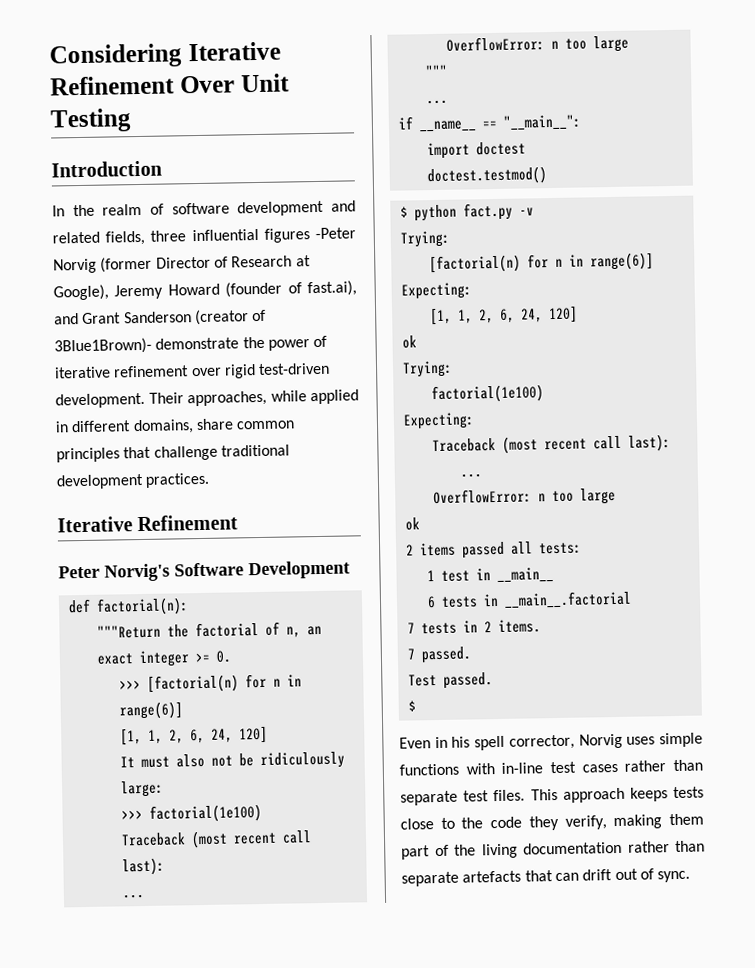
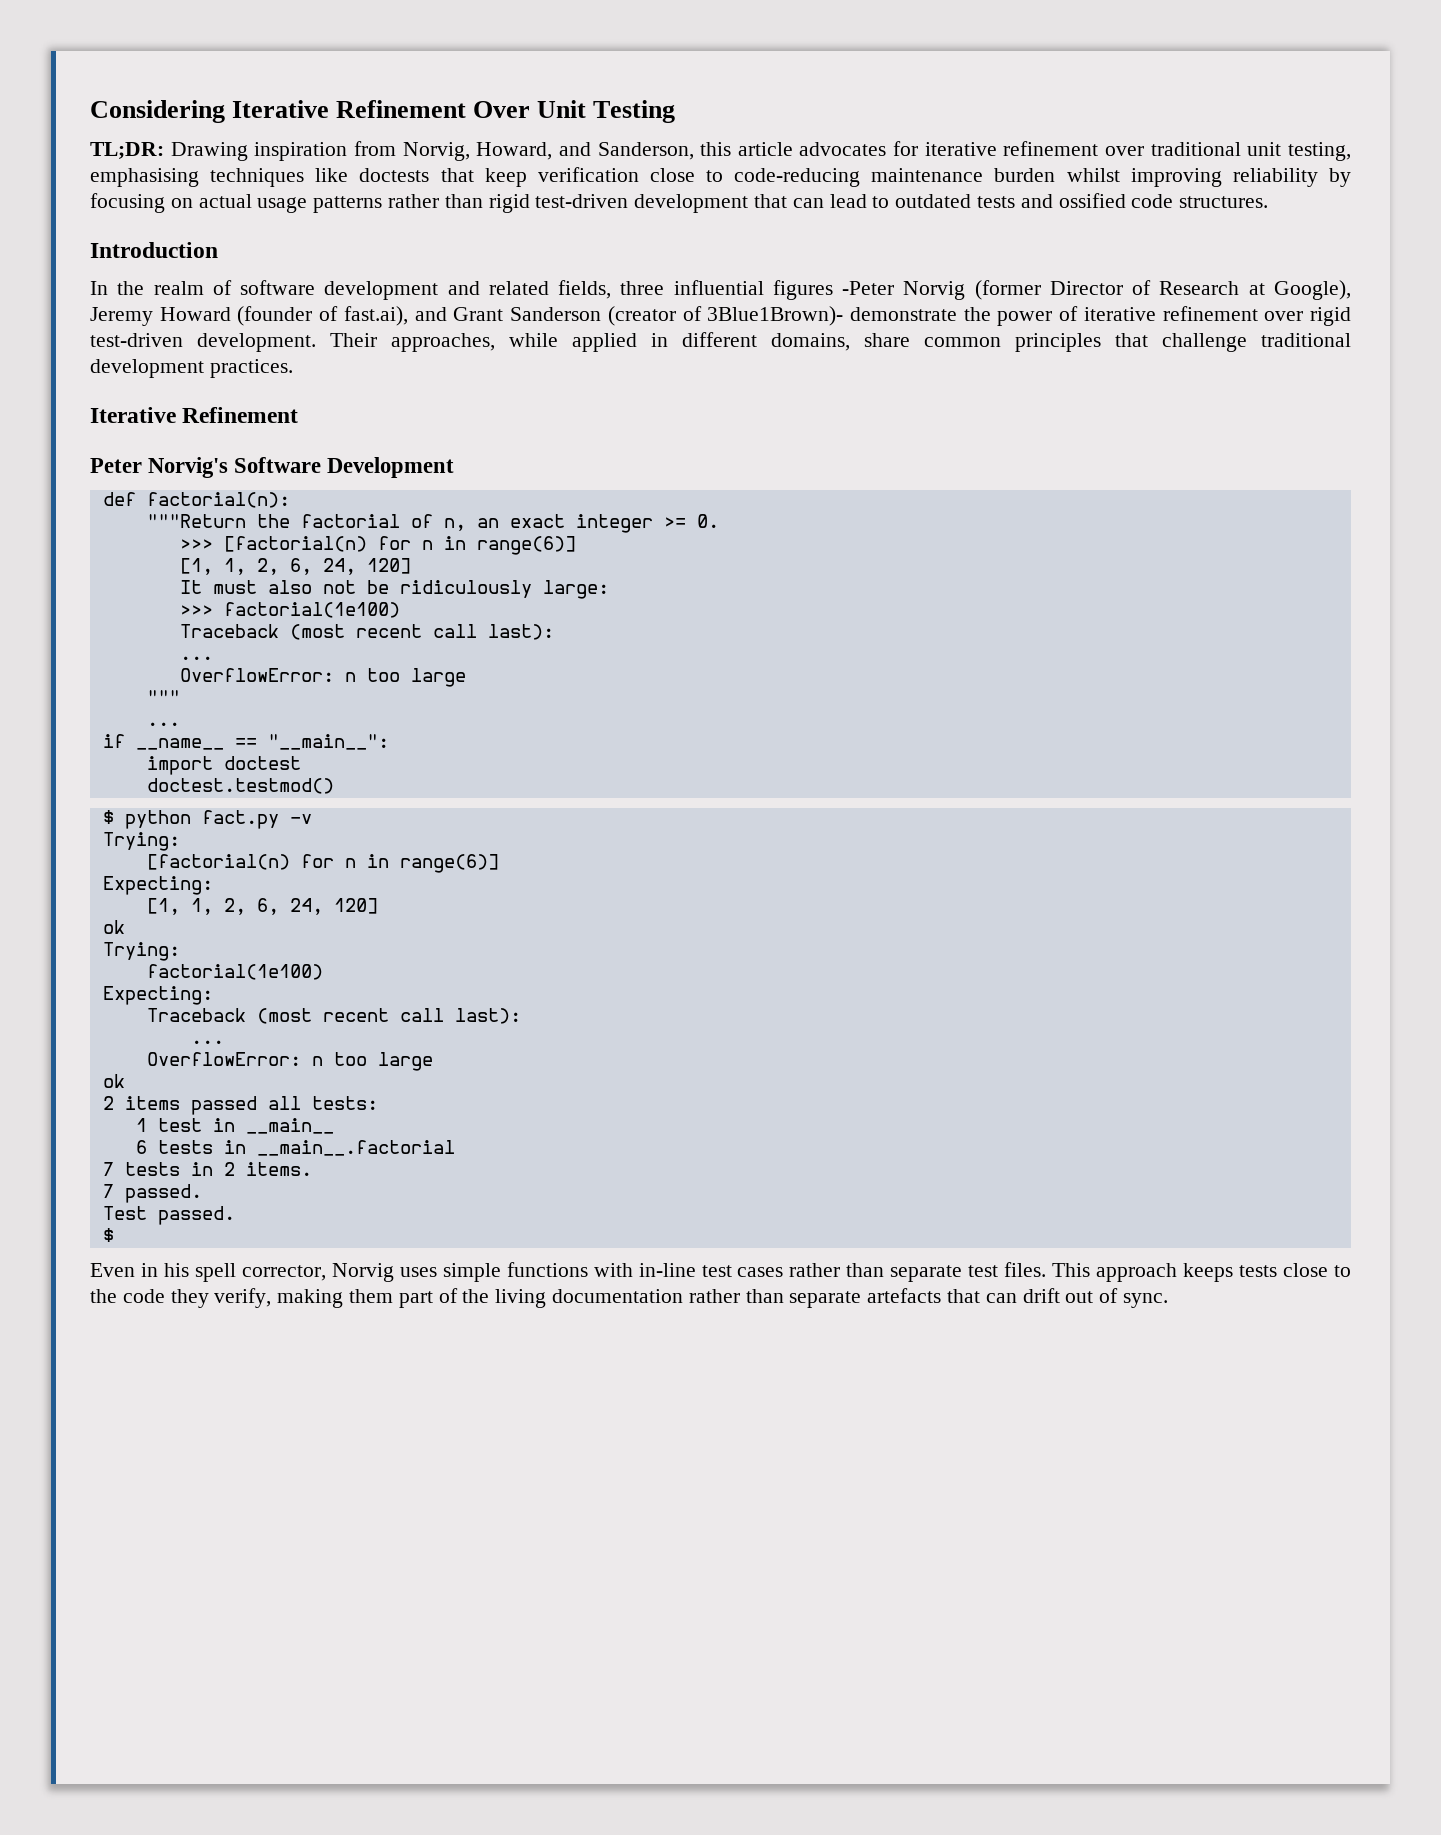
+ TL;DR: Drawing inspiration from Norvig, Howard, and Sanderson, this article advocates for iterative refinement over traditional unit testing, emphasising techniques like doctests that keep verification close to code-reducing maintenance burden whilst improving reliability by focusing on actual usage patterns rather than rigid test-driven development that can lead to outdated tests and ossified code structures.

